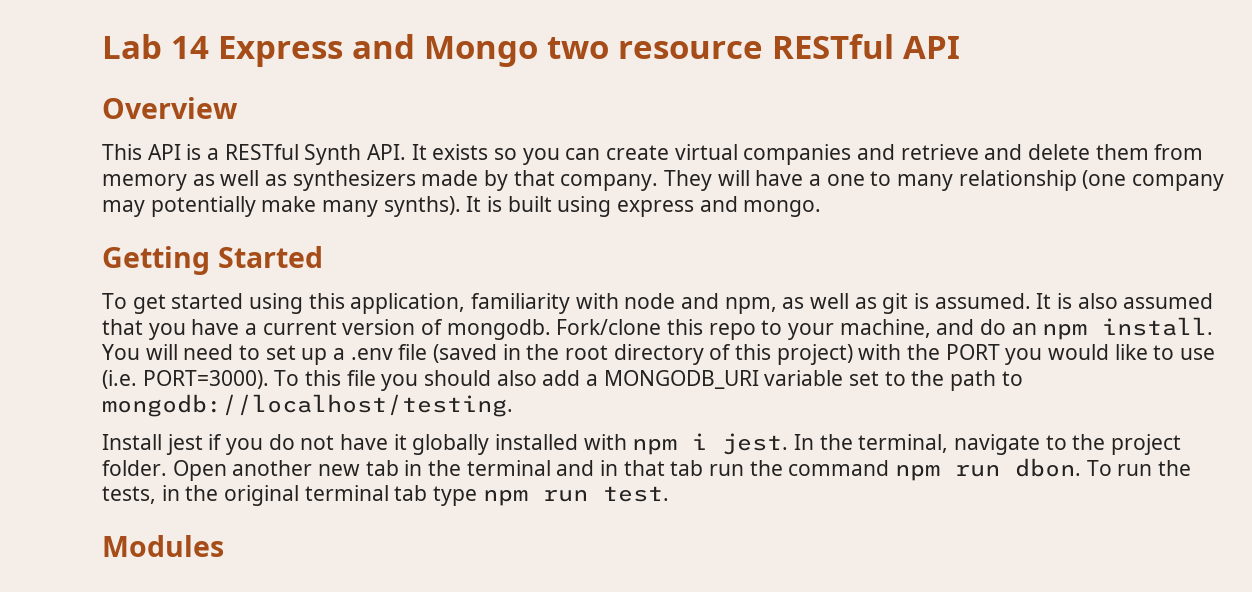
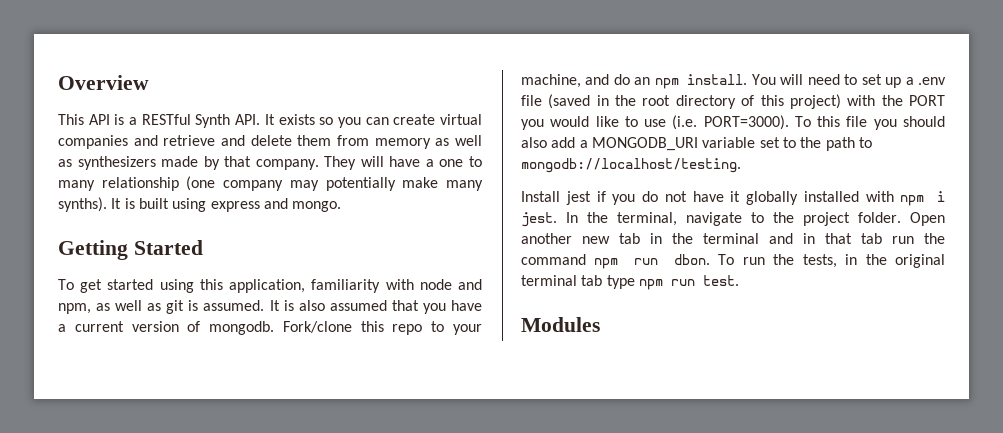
- Lab 14 Express and Mongo two resource RESTful API

